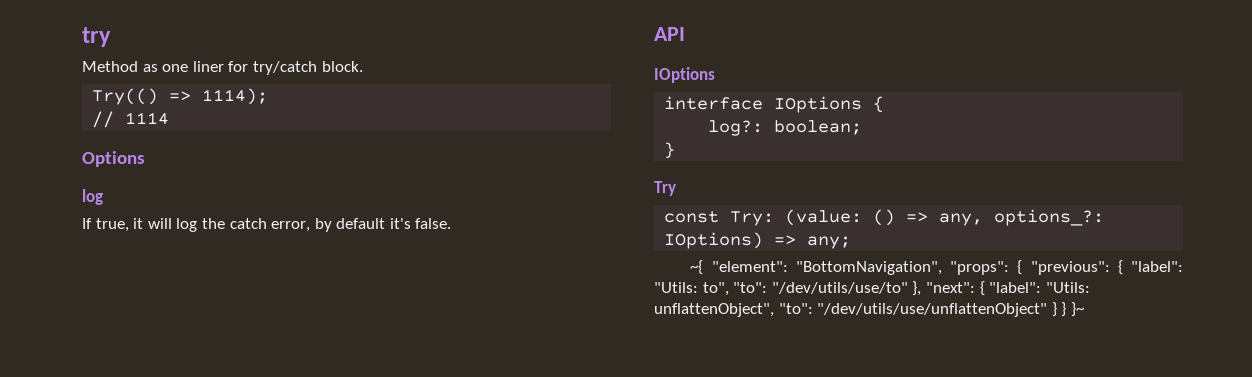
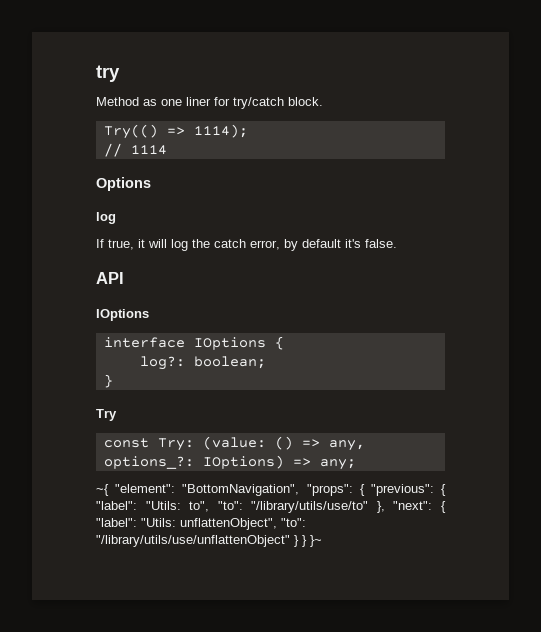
- ~{ "element": "BottomNavigation", "props": { "previous": { "label": "Utils: to", "to": "/dev/utils/use/to" }, "next": { "label": "Utils: unflattenObject", "to": "/dev/utils/use/unflattenObject" } } }~
+ ~{ "element": "BottomNavigation", "props": { "previous": { "label": "Utils: to", "to": "/library/utils/use/to" }, "next": { "label": "Utils: unflattenObject", "to": "/library/utils/use/unflattenObject" } } }~

